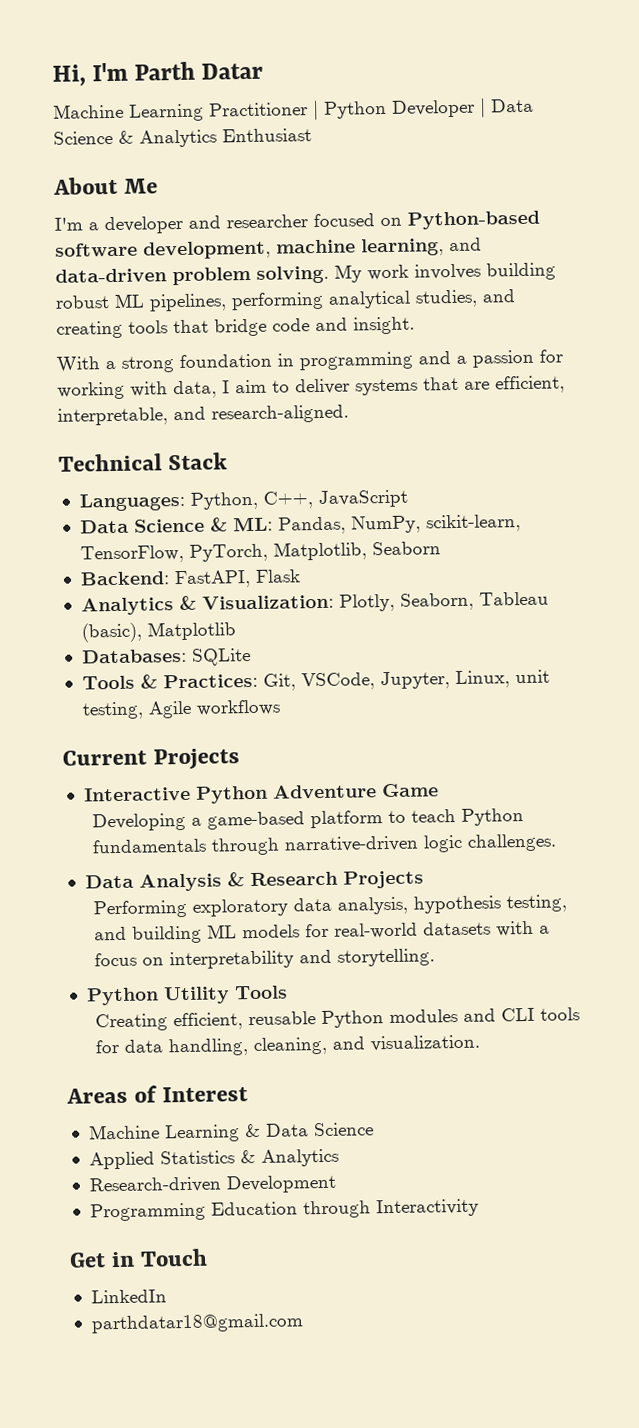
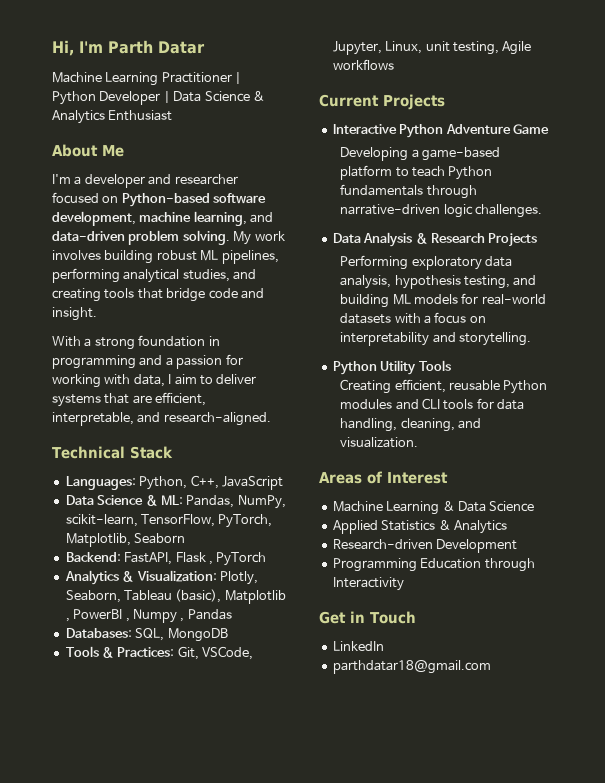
- Backend: FastAPI, Flask
+ Backend: FastAPI, Flask , PyTorch
- Analytics & Visualization: Plotly, Seaborn, Tableau (basic), Matplotlib
+ Analytics & Visualization: Plotly, Seaborn, Tableau (basic), Matplotlib , PowerBI , Numpy , Pandas
- Databases: SQLite
+ Databases: SQL, MongoDB

